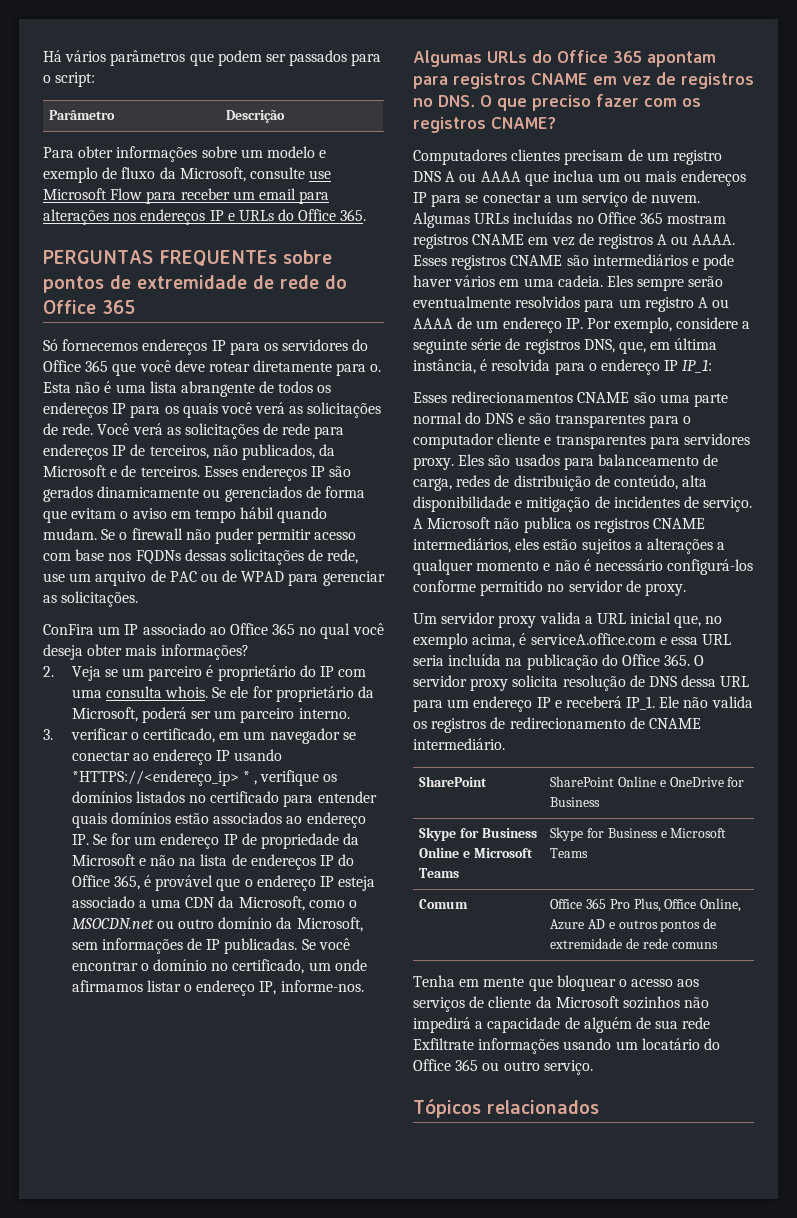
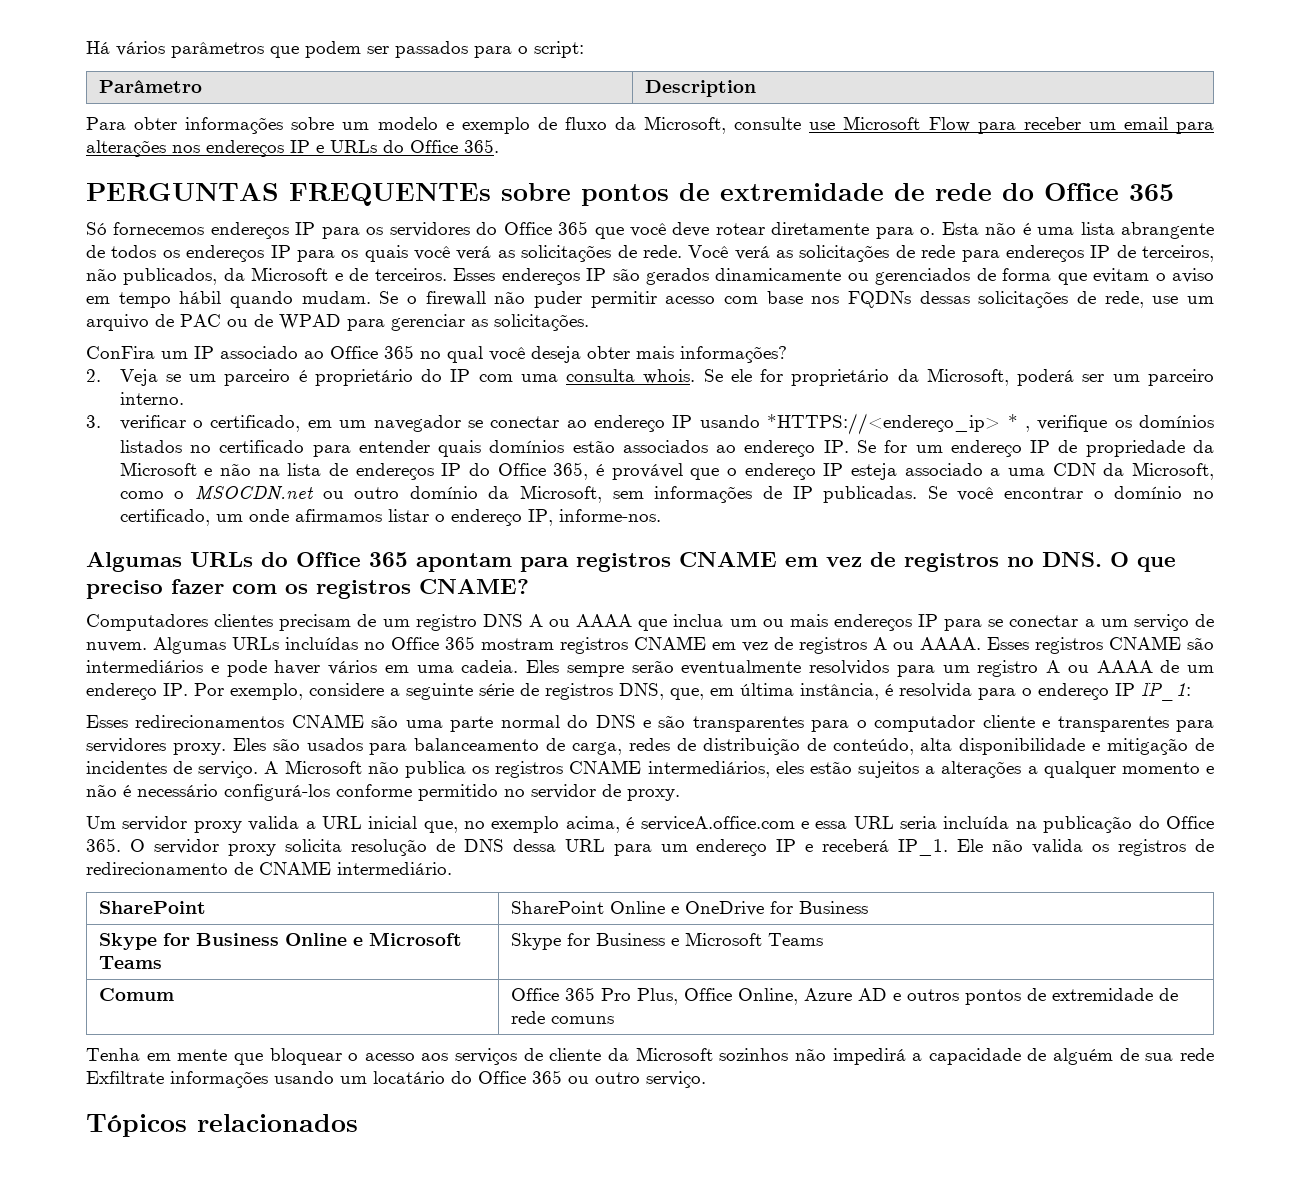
- Parâmetro | Descrição
+ Parâmetro | Description

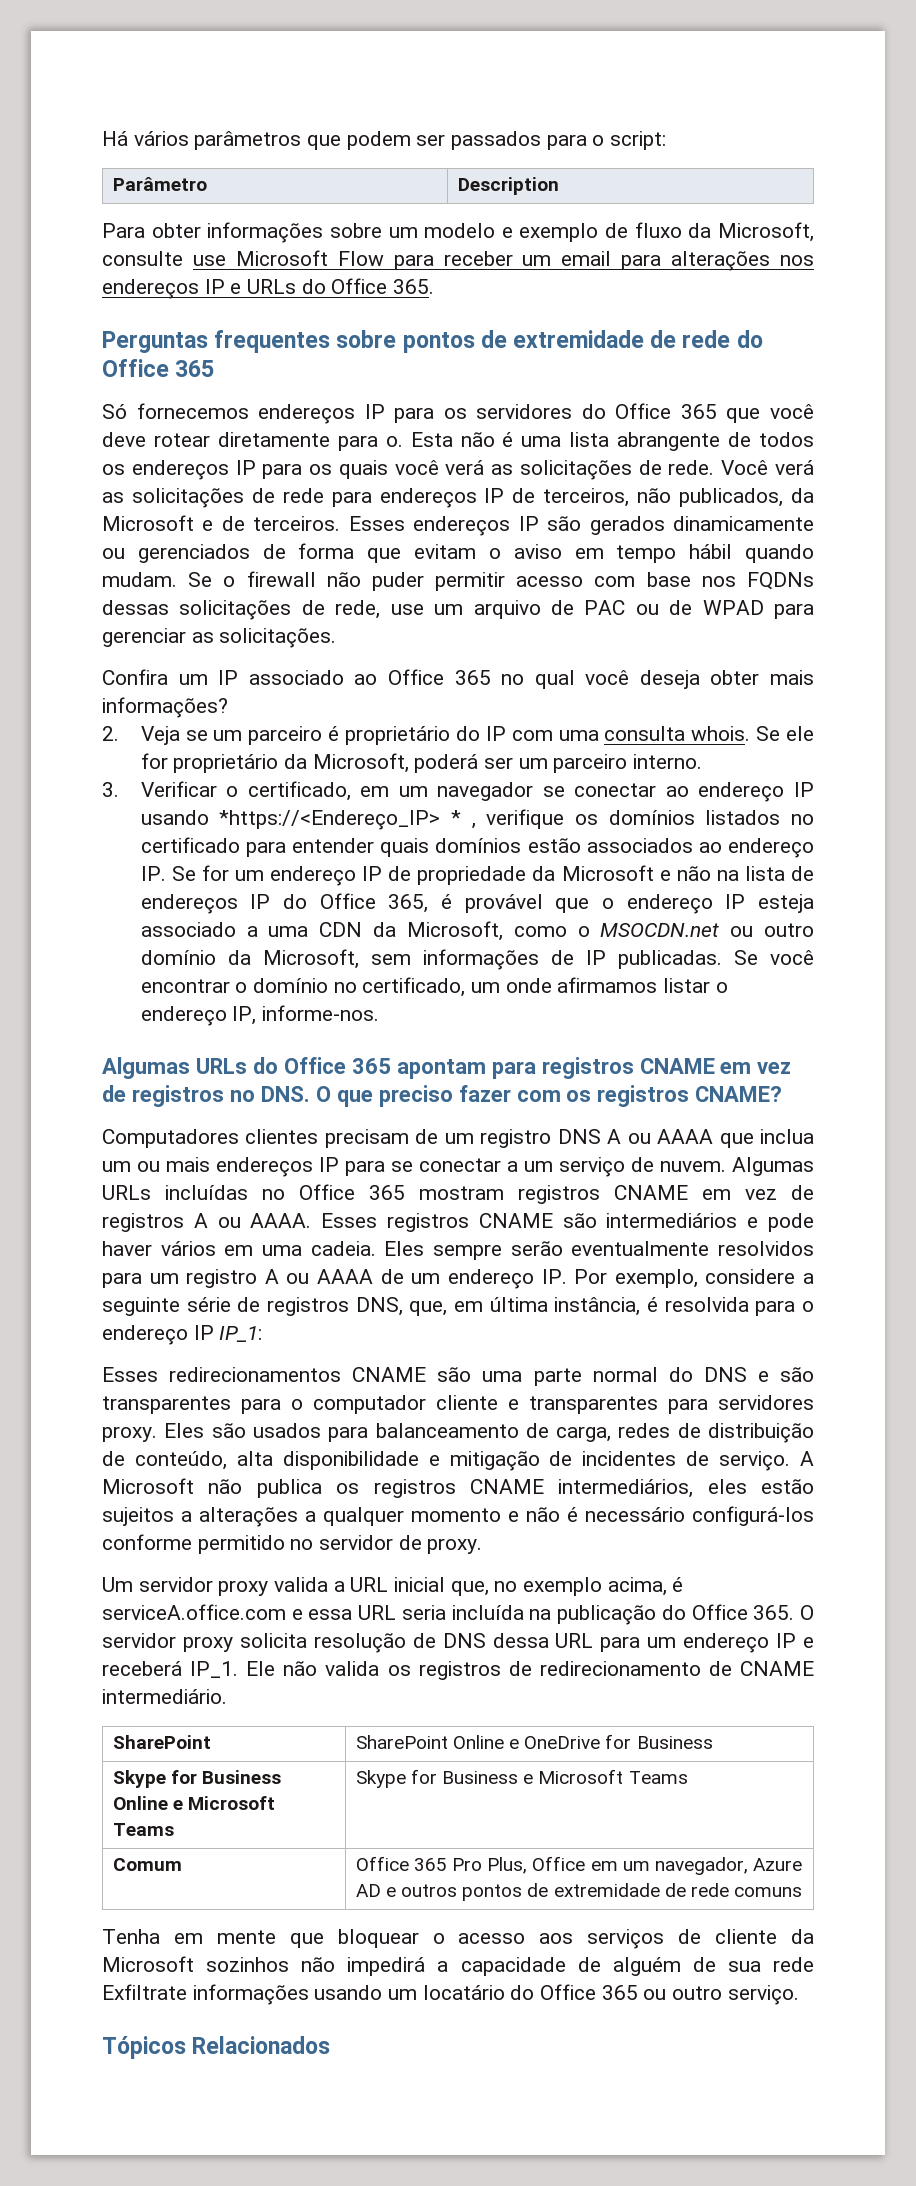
- PERGUNTAS FREQUENTEs sobre pontos de extremidade de rede do Office 365
+ Perguntas frequentes sobre pontos de extremidade de rede do Office 365
- ConFira um IP associado ao Office 365 no qual você deseja obter mais informações?
+ Confira um IP associado ao Office 365 no qual você deseja obter mais informações?
- 3. verificar o certificado, em um navegador se conectar ao endereço IP usando *HTTPS://<endereço_ip> * , verifique os domínios listados no certificado para entender quais domínios estão associados ao endereço IP. Se for um endereço IP de propriedade da Microsoft e não na lista de endereços IP do Office 365, é provável que o endereço IP esteja associado a uma CDN da Microsoft, como o MSOCDN.net ou outro domínio da Microsoft, sem informações de IP publicadas.
+ 3. Verificar o certificado, em um navegador se conectar ao endereço IP usando *https://<Endereço_IP> * , verifique os domínios listados no certificado para entender quais domínios estão associados ao endereço IP. Se for um endereço IP de propriedade da Microsoft e não na lista de endereços IP do Office 365, é provável que o endereço IP esteja associado a uma CDN da Microsoft, como o MSOCDN.net ou outro domínio da Microsoft, sem informações de IP publicadas.
- Comum | Office 365 Pro Plus, Office Online, Azure AD e outros pontos de extremidade de rede comuns
+ Comum | Office 365 Pro Plus, Office em um navegador, Azure AD e outros pontos de extremidade de rede comuns
- Tópicos relacionados
+ Tópicos Relacionados

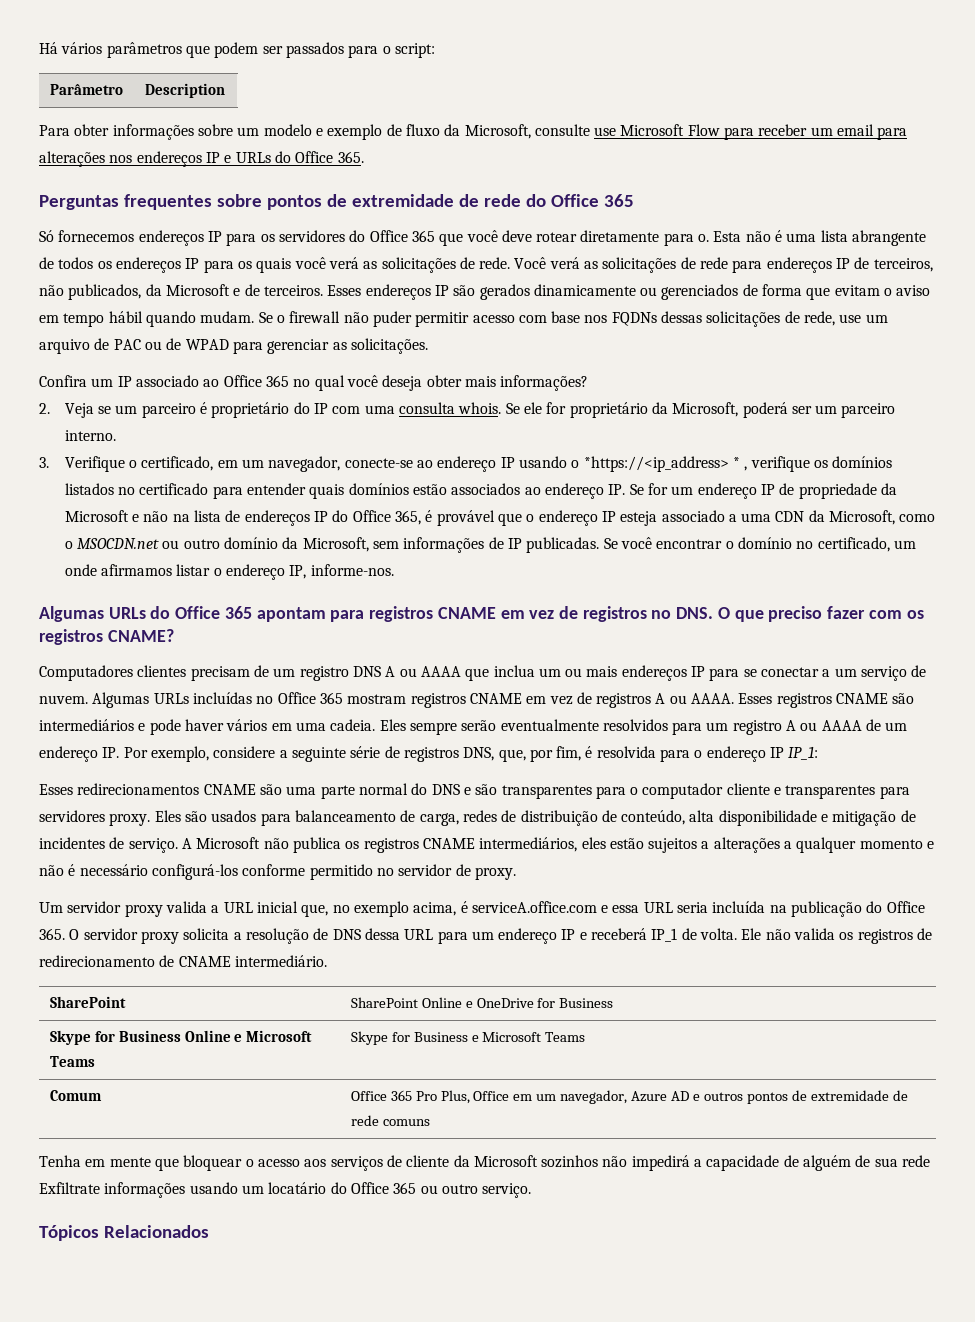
- 3. Verificar o certificado, em um navegador se conectar ao endereço IP usando *https://<Endereço_IP> * , verifique os domínios listados no certificado para entender quais domínios estão associados ao endereço IP. Se for um endereço IP de propriedade da Microsoft e não na lista de endereços IP do Office 365, é provável que o endereço IP esteja associado a uma CDN da Microsoft, como o MSOCDN.net ou outro domínio da Microsoft, sem informações de IP publicadas.
+ 3. Verifique o certificado, em um navegador, conecte-se ao endereço IP usando o *https://<ip_address> * , verifique os domínios listados no certificado para entender quais domínios estão associados ao endereço IP. Se for um endereço IP de propriedade da Microsoft e não na lista de endereços IP do Office 365, é provável que o endereço IP esteja associado a uma CDN da Microsoft, como o MSOCDN.net ou outro domínio da Microsoft, sem informações de IP publicadas.
- Eles sempre serão eventualmente resolvidos para um registro A ou AAAA de um endereço IP. Por exemplo, considere a seguinte série de registros DNS, que, em última instância, é resolvida para o endereço IP IP_1:
+ Eles sempre serão eventualmente resolvidos para um registro A ou AAAA de um endereço IP. Por exemplo, considere a seguinte série de registros DNS, que, por fim, é resolvida para o endereço IP IP_1:
- Um servidor proxy valida a URL inicial que, no exemplo acima, é serviceA.office.com e essa URL seria incluída na publicação do Office 365. O servidor proxy solicita resolução de DNS dessa URL para um endereço IP e receberá IP_1.
+ Um servidor proxy valida a URL inicial que, no exemplo acima, é serviceA.office.com e essa URL seria incluída na publicação do Office 365. O servidor proxy solicita a resolução de DNS dessa URL para um endereço IP e receberá IP_1 de volta.

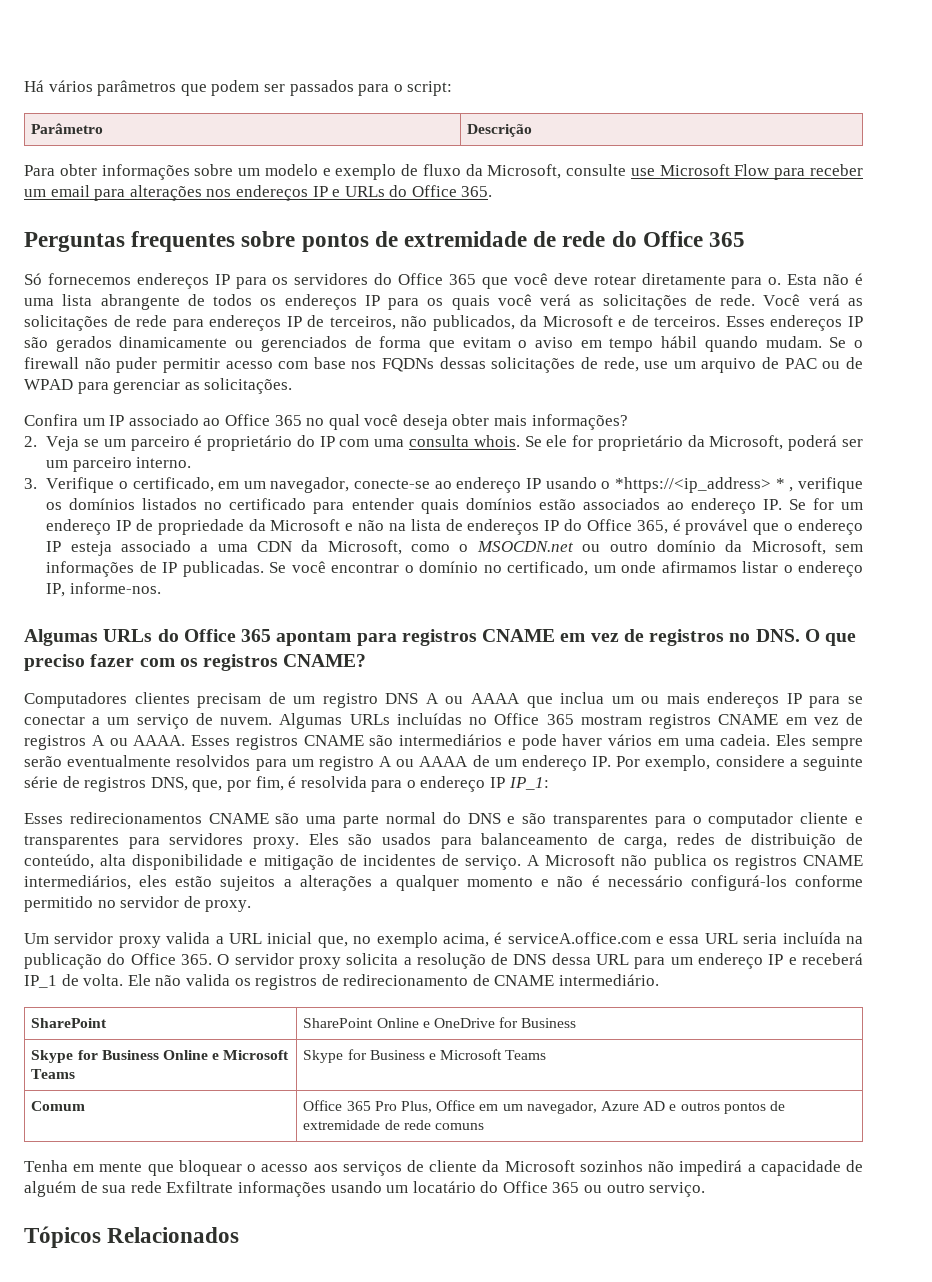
- Parâmetro | Description
+ Parâmetro | Descrição

